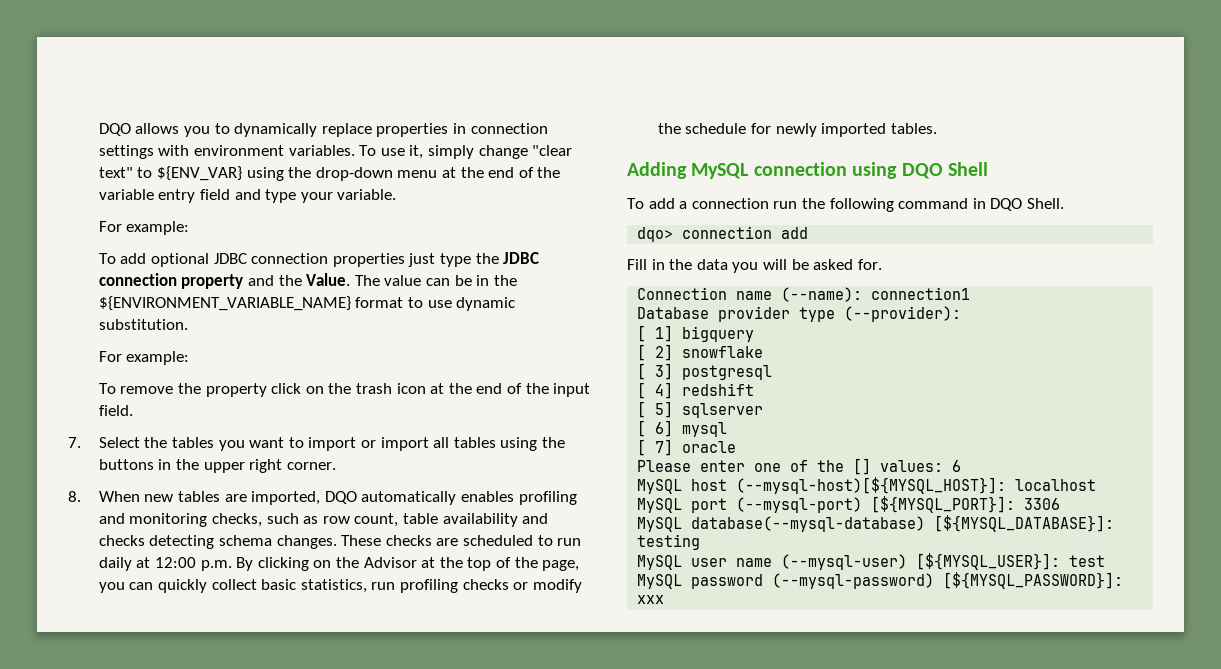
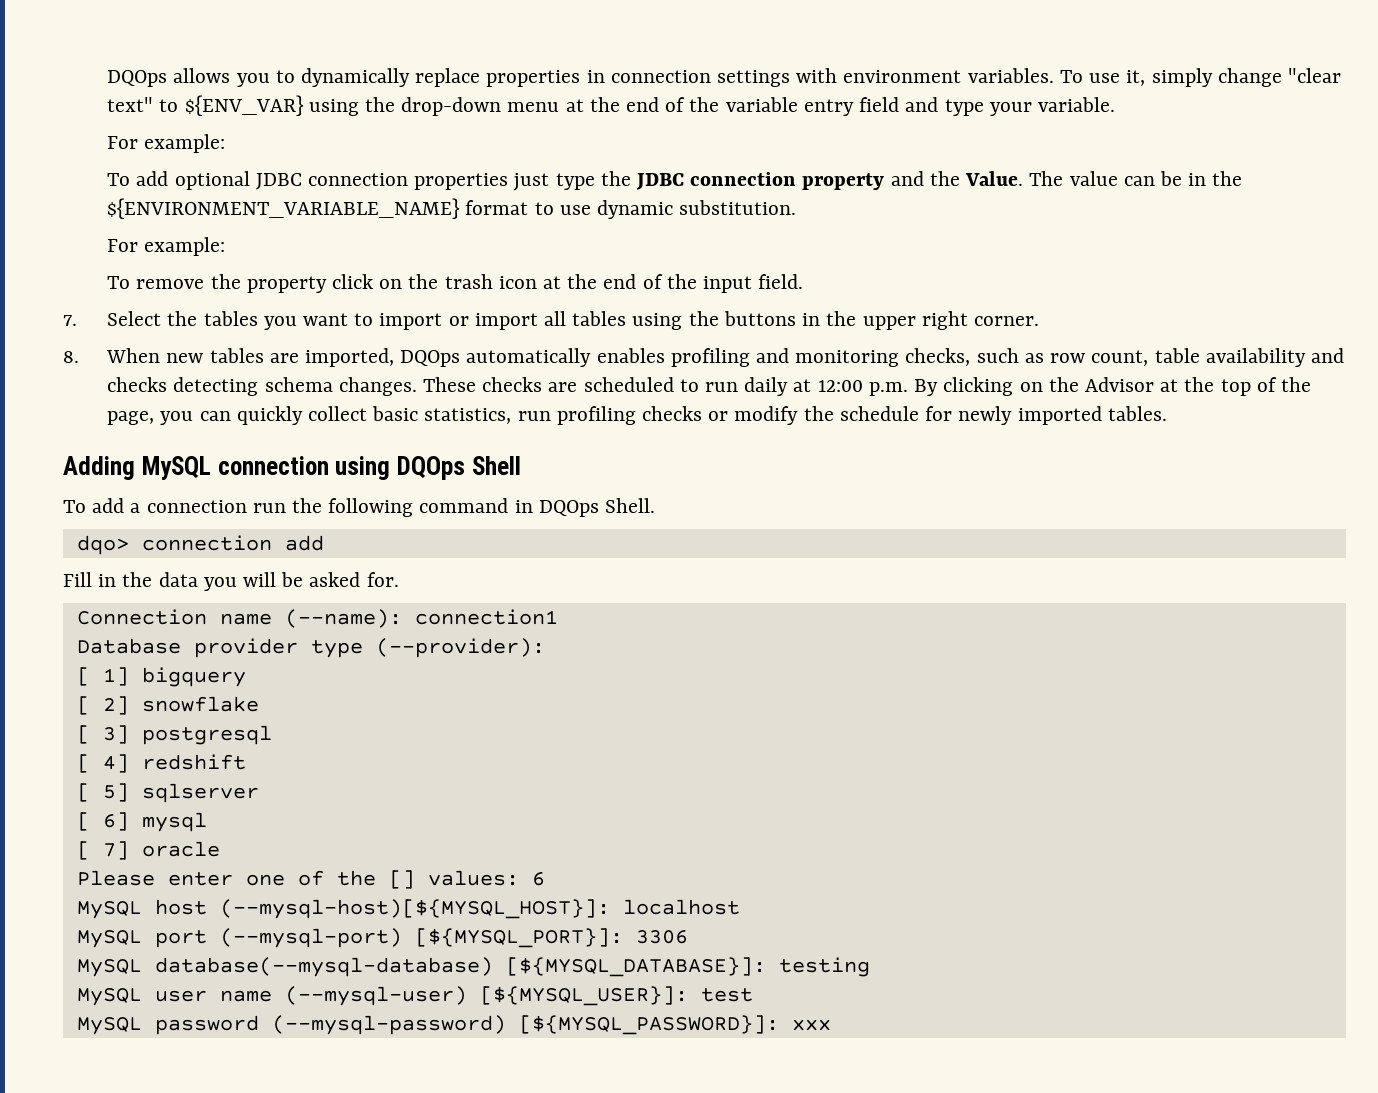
- DQO allows you to dynamically replace properties in connection settings with environment variables.
+ DQOps allows you to dynamically replace properties in connection settings with environment variables.
- 8. When new tables are imported, DQO automatically enables profiling and monitoring checks, such as row count, table availability and checks detecting schema changes.
+ 8. When new tables are imported, DQOps automatically enables profiling and monitoring checks, such as row count, table availability and checks detecting schema changes.
- Adding MySQL connection using DQO Shell
+ Adding MySQL connection using DQOps Shell
- To add a connection run the following command in DQO Shell.
+ To add a connection run the following command in DQOps Shell.

